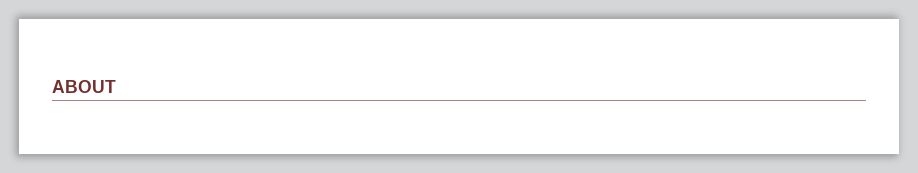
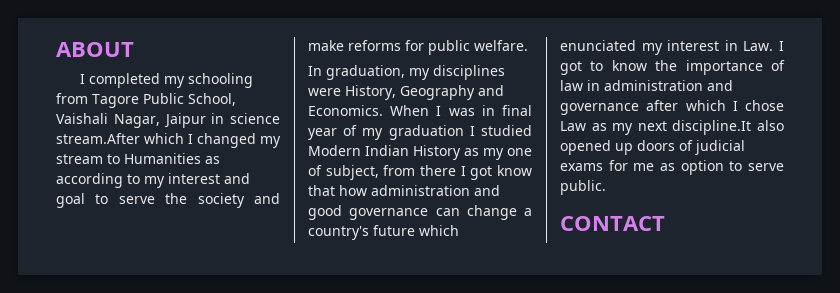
+ I completed my schooling from Tagore Public School, Vaishali Nagar, Jaipur in science stream.After which I changed my stream to Humanities as according to my interest and goal to serve the society and make reforms for public welfare.
+ In graduation, my disciplines were History, Geography and Economics. When I was in final year of my graduation I studied Modern Indian History as my one of subject, from there I got know that how administration and good governance can change a country's future which enunciated my interest in Law. I got to know the importance of law in administration and governance after which I chose Law as my next discipline.It also opened up doors of judicial exams for me as option to serve public.
+ CONTACT

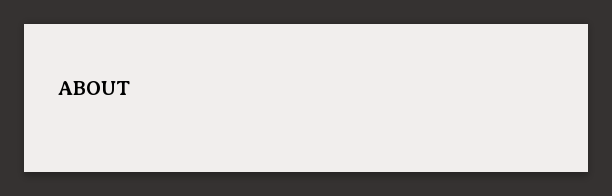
- I completed my schooling from Tagore Public School, Vaishali Nagar, Jaipur in science stream.After which I changed my stream to Humanities as according to my interest and goal to serve the society and make reforms for public welfare.
- In graduation, my disciplines were History, Geography and Economics. When I was in final year of my graduation I studied Modern Indian History as my one of subject, from there I got know that how administration and good governance can change a country's future which enunciated my interest in Law. I got to know the importance of law in administration and governance after which I chose Law as my next discipline.It also opened up doors of judicial exams for me as option to serve public.
- CONTACT

